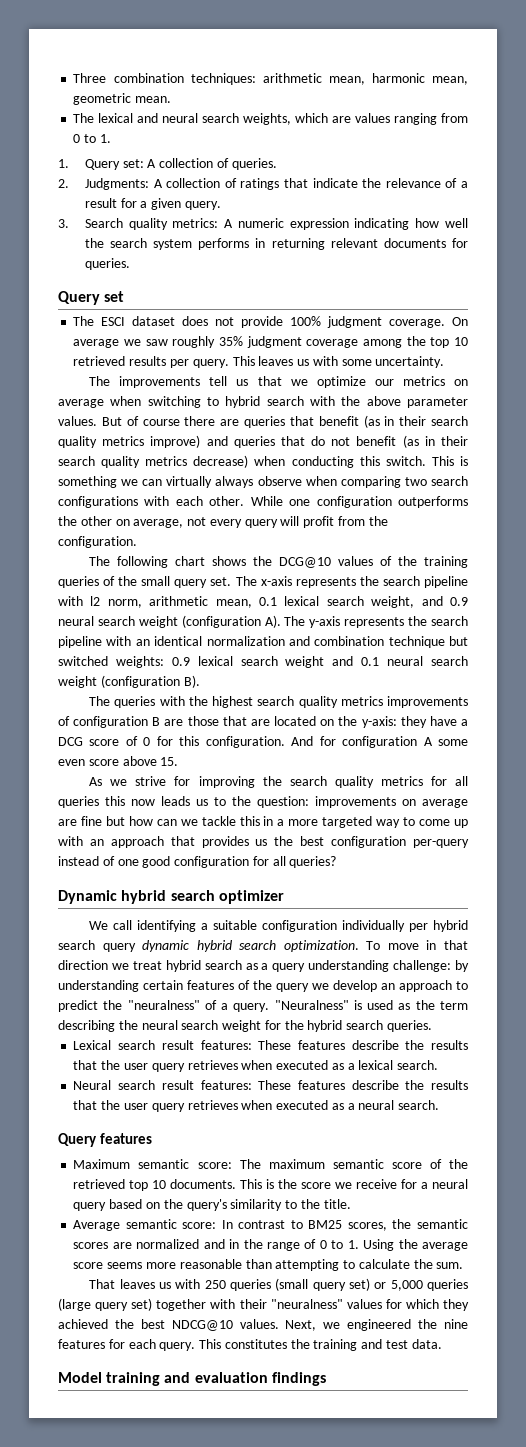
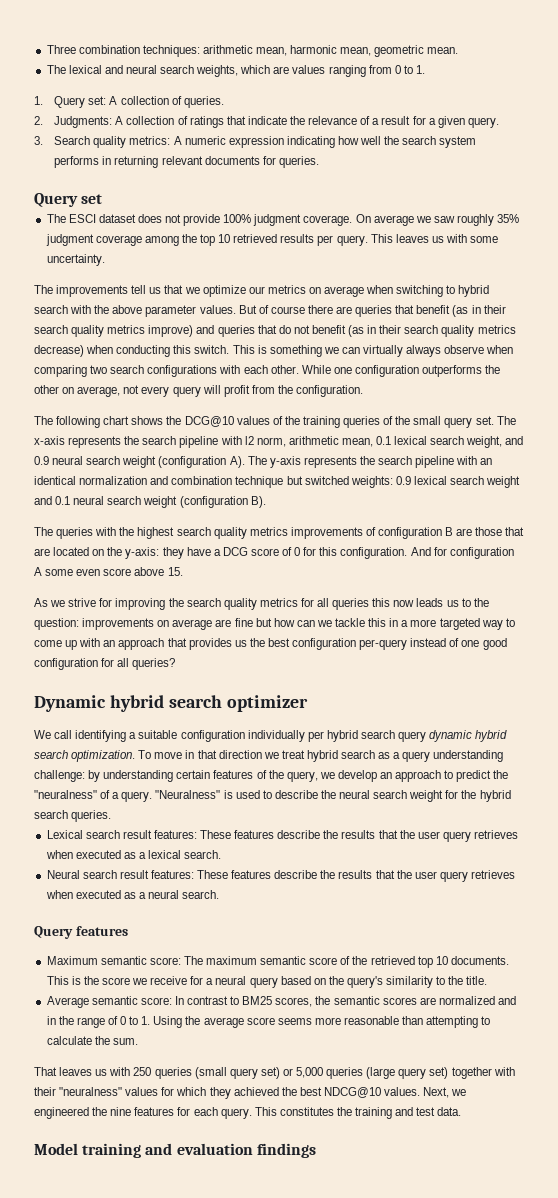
- To move in that direction we treat hybrid search as a query understanding challenge: by understanding certain features of the query we develop an approach to predict the "neuralness" of a query.
+ To move in that direction we treat hybrid search as a query understanding challenge: by understanding certain features of the query, we develop an approach to predict the "neuralness" of a query.
- "Neuralness" is used as the term describing the neural search weight for the hybrid search queries.
+ "Neuralness" is used to describe the neural search weight for the hybrid search queries.

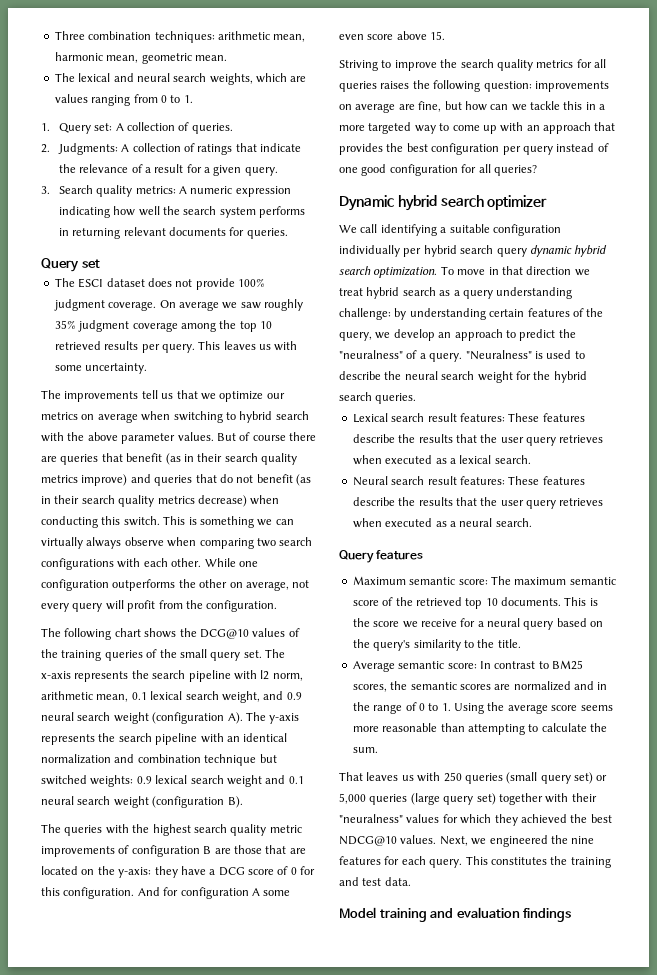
- The queries with the highest search quality metrics improvements of configuration B are those that are located on the y-axis: they have a DCG score of 0 for this configuration.
+ The queries with the highest search quality metric improvements of configuration B are those that are located on the y-axis: they have a DCG score of 0 for this configuration.
- As we strive for improving the search quality metrics for all queries this now leads us to the question: improvements on average are fine but how can we tackle this in a more targeted way to come up with an approach that provides us the best configuration per-query instead of one good configuration for all queries?
+ Striving to improve the search quality metrics for all queries raises the following question: improvements on average are fine, but how can we tackle this in a more targeted way to come up with an approach that provides the best configuration per query instead of one good configuration for all queries?

